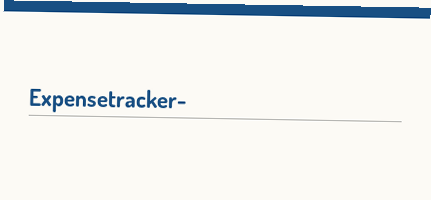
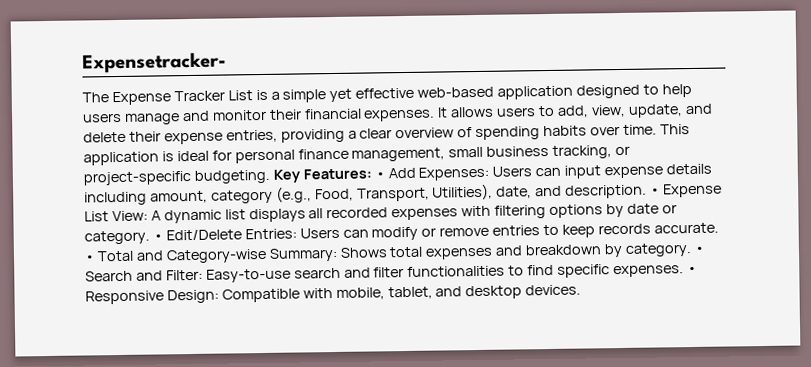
+ The Expense Tracker List is a simple yet effective web-based application designed to help users manage and monitor their financial expenses. It allows users to add, view, update, and delete their expense entries, providing a clear overview of spending habits over time. This application is ideal for personal finance management, small business tracking, or project-specific budgeting. Key Features: • Add Expenses: Users can input expense details including amount, category (e.g., Food, Transport, Utilities), date, and description. • Expense List View: A dynamic list displays all recorded expenses with filtering options by date or category. • Edit/Delete Entries: Users can modify or remove entries to keep records accurate. • Total and Category-wise Summary: Shows total expenses and breakdown by category. • Search and Filter: Easy-to-use search and filter functionalities to find specific expenses. • Responsive Design: Compatible with mobile, tablet, and desktop devices.

